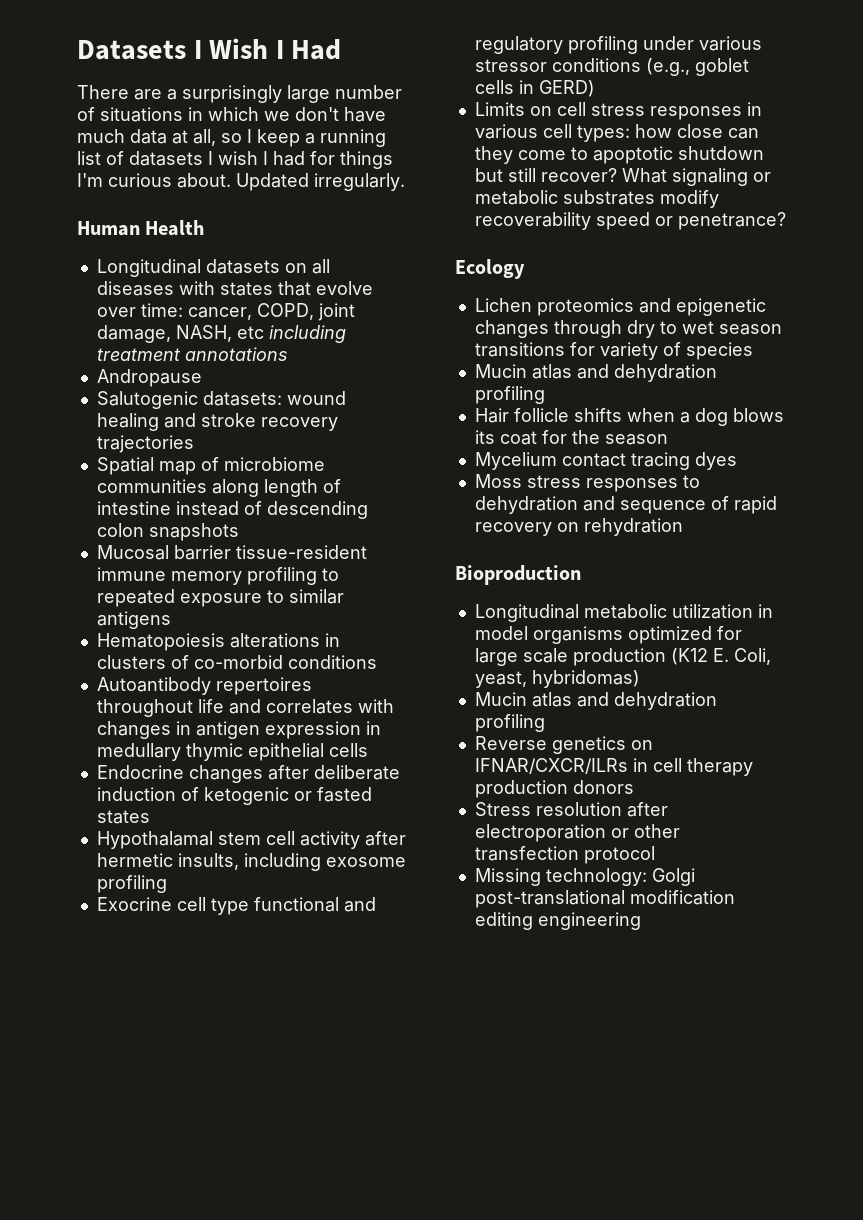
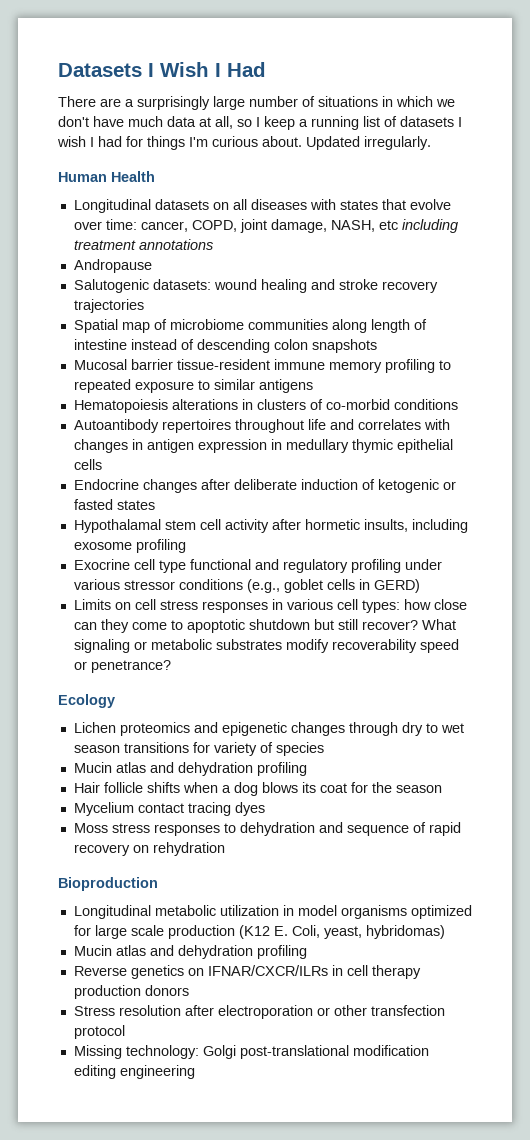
- Hypothalamal stem cell activity after hermetic insults, including exosome profiling
+ Hypothalamal stem cell activity after hormetic insults, including exosome profiling

